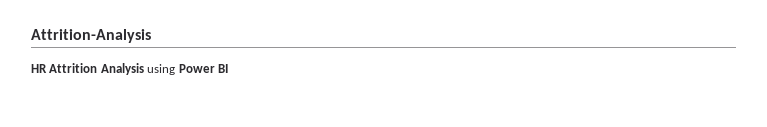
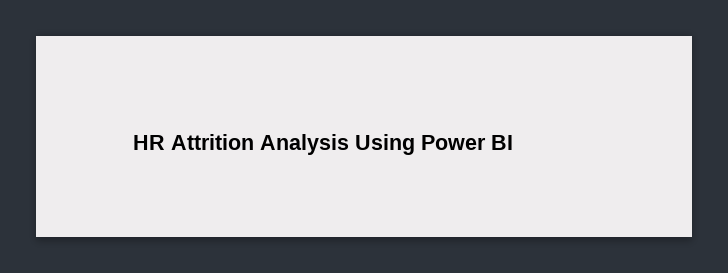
- Attrition-Analysis
- HR Attrition Analysis using Power BI
+ HR Attrition Analysis Using Power BI

